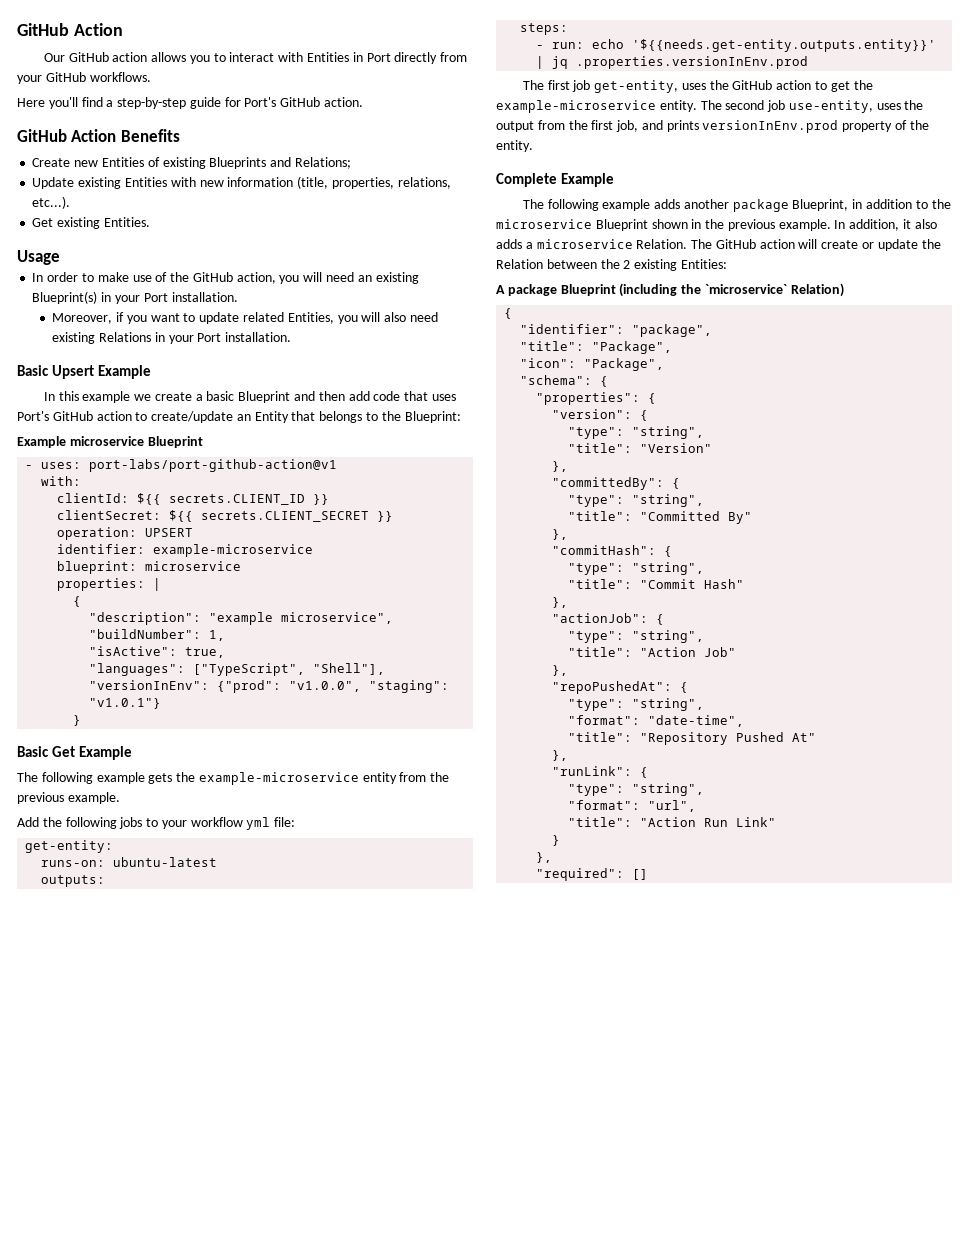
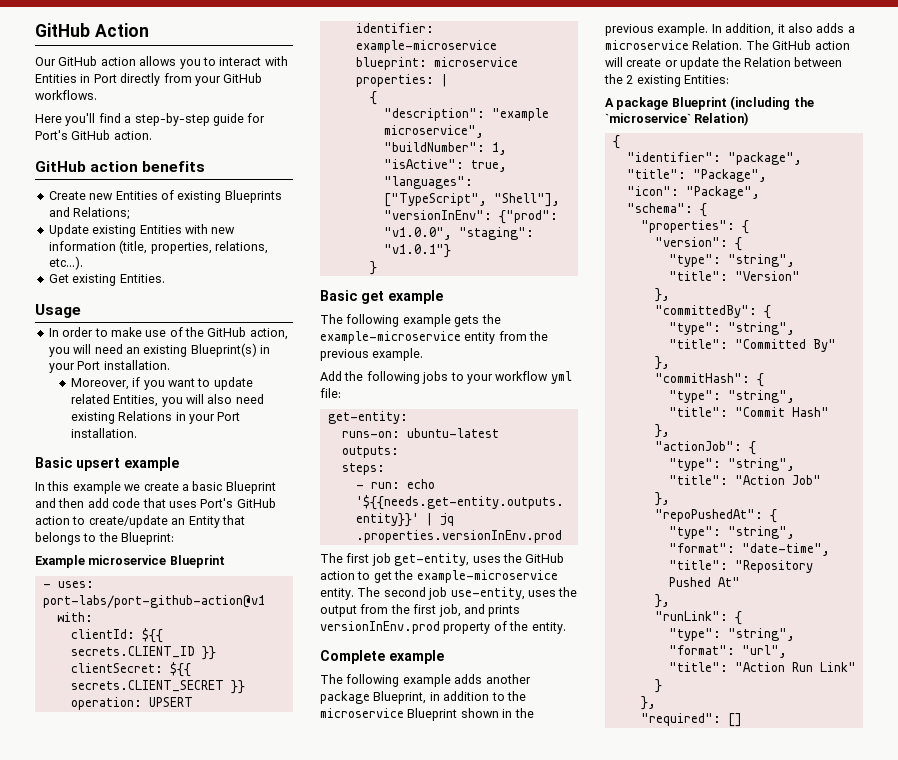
- GitHub Action Benefits
+ GitHub action benefits
- Basic Upsert Example
+ Basic upsert example
- Basic Get Example
+ Basic get example
- Complete Example
+ Complete example

